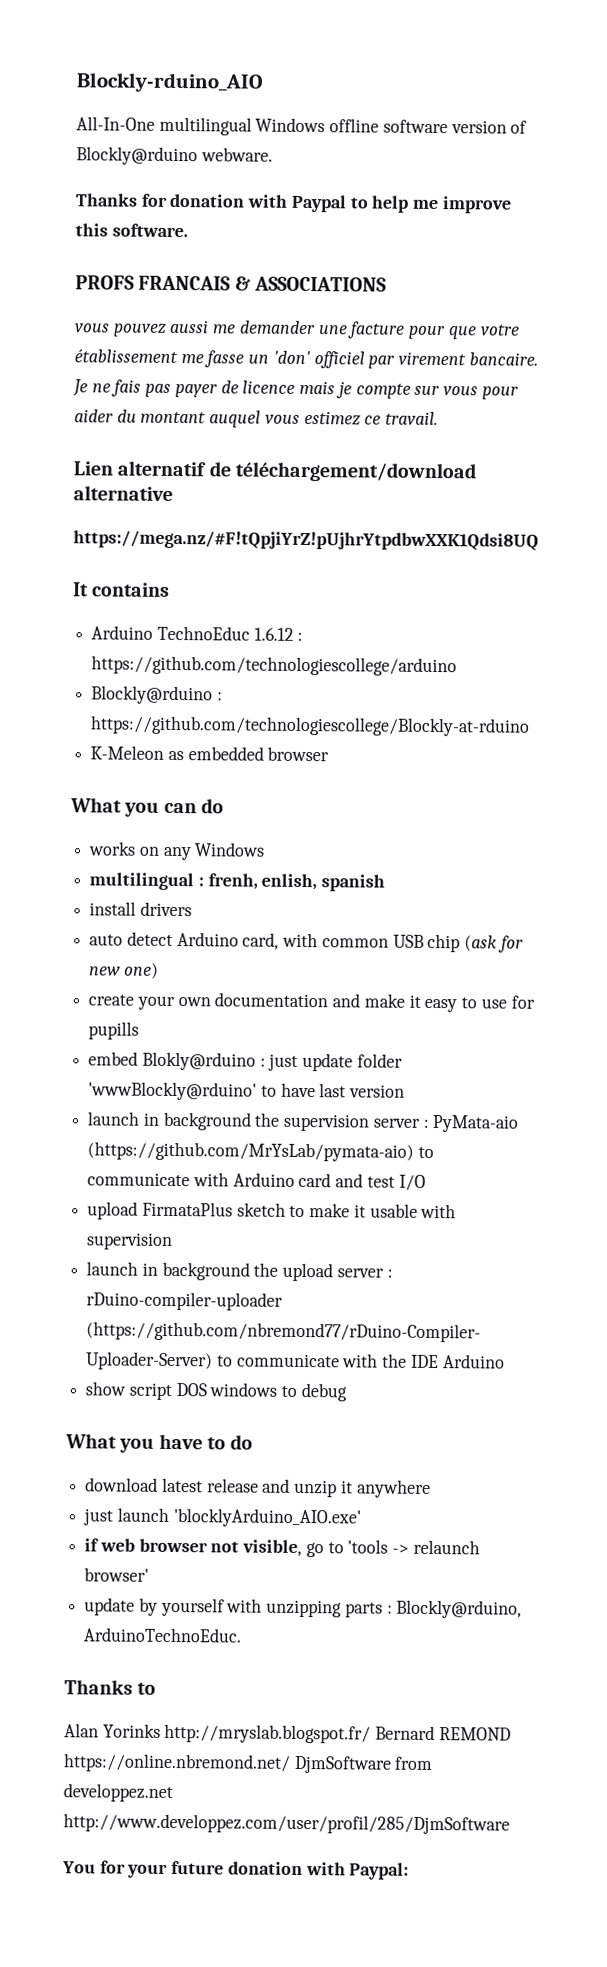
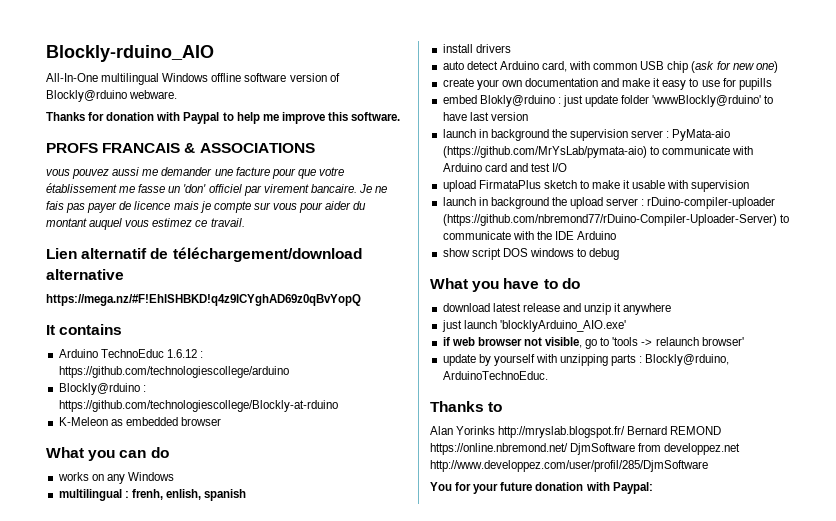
- https://mega.nz/#F!tQpjiYrZ!pUjhrYtpdbwXXK1Qdsi8UQ
+ https://mega.nz/#F!EhlSHBKD!q4z9ICYghAD69z0qBvYopQ

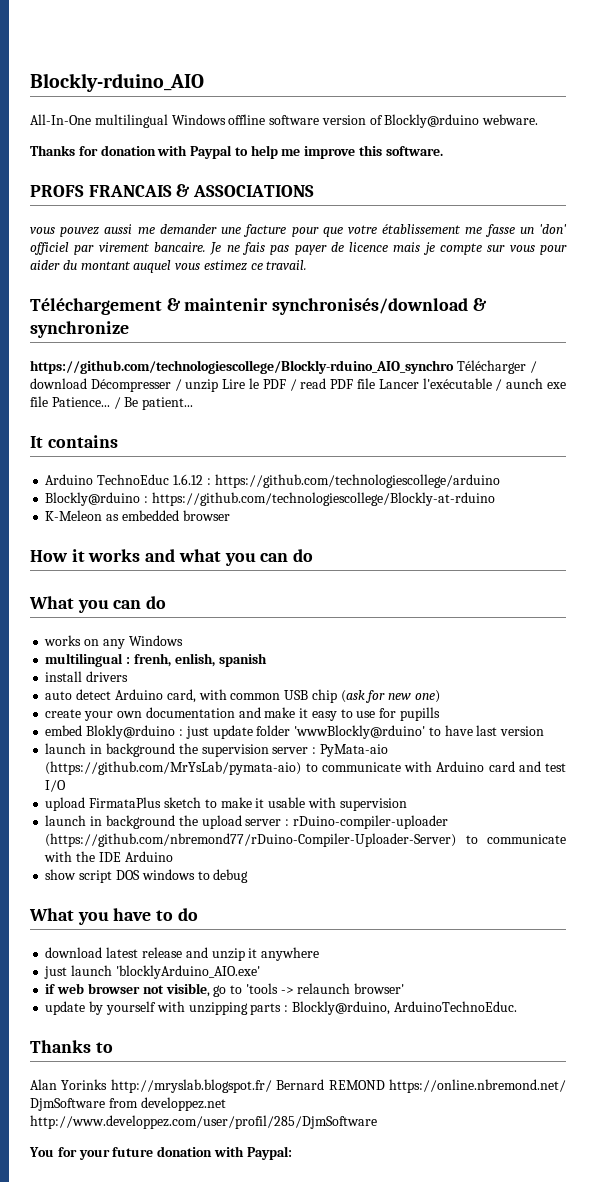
- Lien alternatif de téléchargement/download alternative
- https://mega.nz/#F!EhlSHBKD!q4z9ICYghAD69z0qBvYopQ
+ Téléchargement & maintenir synchronisés/download & synchronize
+ https://github.com/technologiescollege/Blockly-rduino_AIO_synchro Télécharger / download Décompresser / unzip Lire le PDF / read PDF file Lancer l'exécutable / aunch exe file Patience... / Be patient...
+ How it works and what you can do

